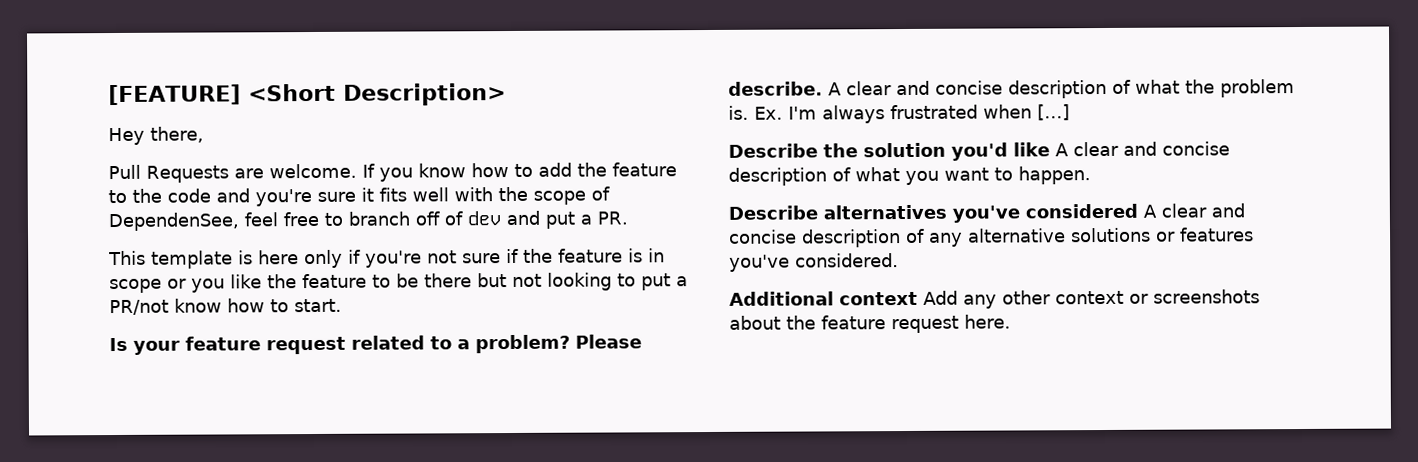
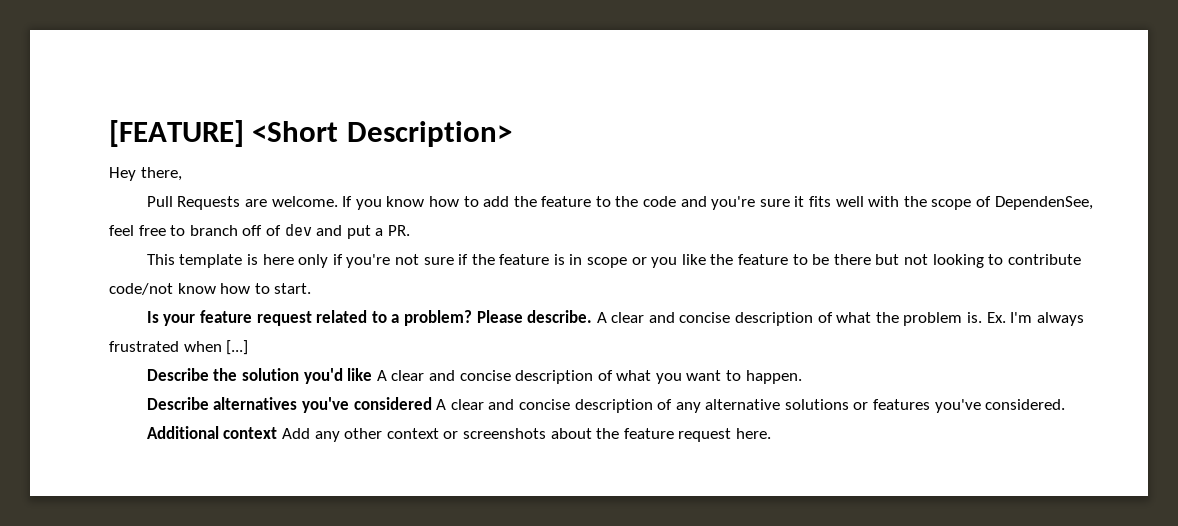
- This template is here only if you're not sure if the feature is in scope or you like the feature to be there but not looking to put a PR/not know how to start.
+ This template is here only if you're not sure if the feature is in scope or you like the feature to be there but not looking to contribute code/not know how to start.

